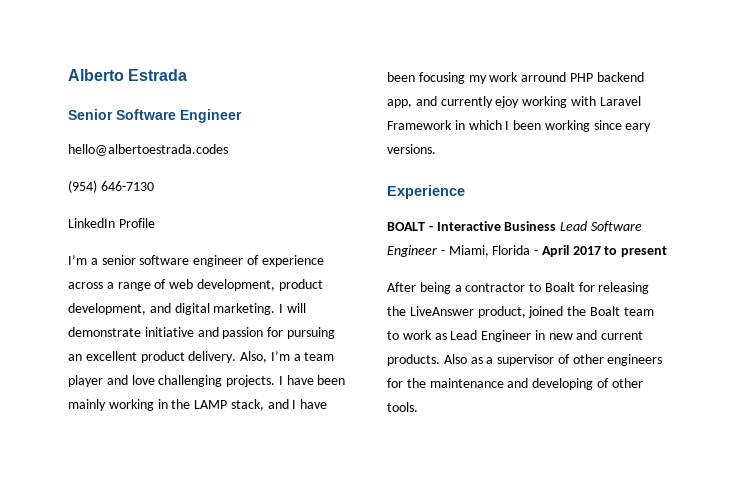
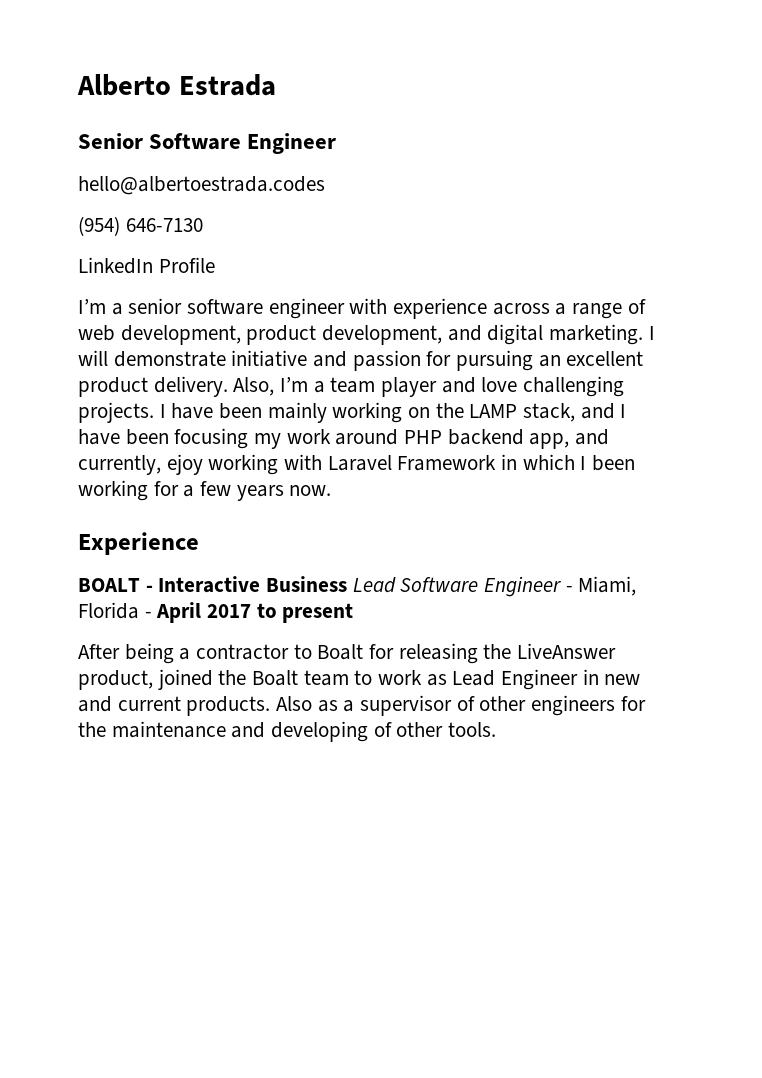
- I’m a senior software engineer of experience across a range of web development, product development, and digital marketing.
+ I’m a senior software engineer with experience across a range of web development, product development, and digital marketing.
- I have been mainly working in the LAMP stack, and I have been focusing my work arround PHP backend app, and currently ejoy working with Laravel Framework in which I been working since eary versions.
+ I have been mainly working on the LAMP stack, and I have been focusing my work around PHP backend app, and currently, ejoy working with Laravel Framework in which I been working for a few years now.

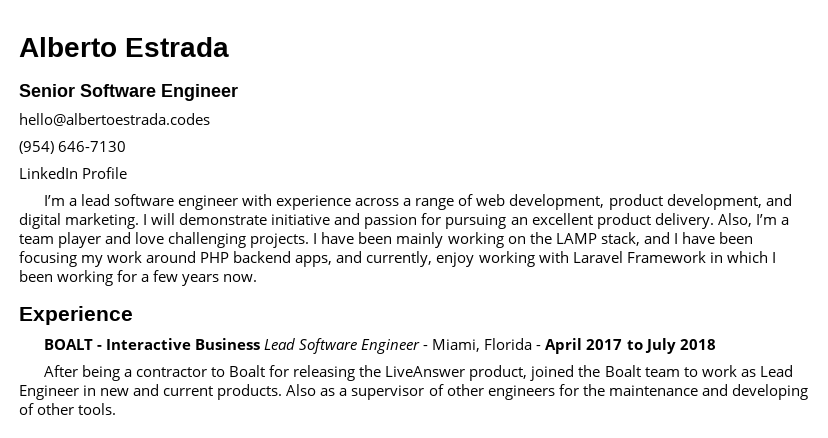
- I’m a senior software engineer with experience across a range of web development, product development, and digital marketing.
+ I’m a lead software engineer with experience across a range of web development, product development, and digital marketing.
- I have been mainly working on the LAMP stack, and I have been focusing my work around PHP backend app, and currently, ejoy working with Laravel Framework in which I been working for a few years now.
+ I have been mainly working on the LAMP stack, and I have been focusing my work around PHP backend apps, and currently, enjoy working with Laravel Framework in which I been working for a few years now.
- BOALT - Interactive Business Lead Software Engineer - Miami, Florida - April 2017 to present
+ BOALT - Interactive Business Lead Software Engineer - Miami, Florida - April 2017 to July 2018

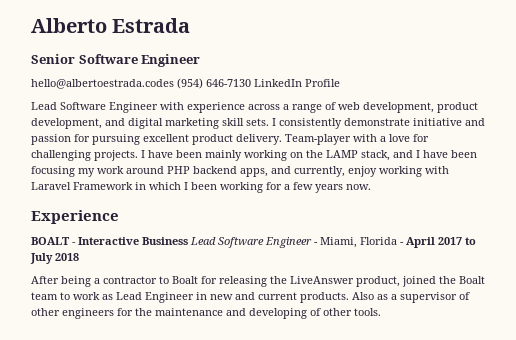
- hello@albertoestrada.codes
- (954) 646-7130
- LinkedIn Profile
+ hello@albertoestrada.codes (954) 646-7130 LinkedIn Profile
- I’m a lead software engineer with experience across a range of web development, product development, and digital marketing. I will demonstrate initiative and passion for pursuing an excellent product delivery.
+ Lead Software Engineer with experience across a range of web development, product development, and digital marketing skill sets. I consistently demonstrate initiative and passion for pursuing excellent product delivery.
- Also, I’m a team player and love challenging projects.
+ Team-player with a love for challenging projects.

